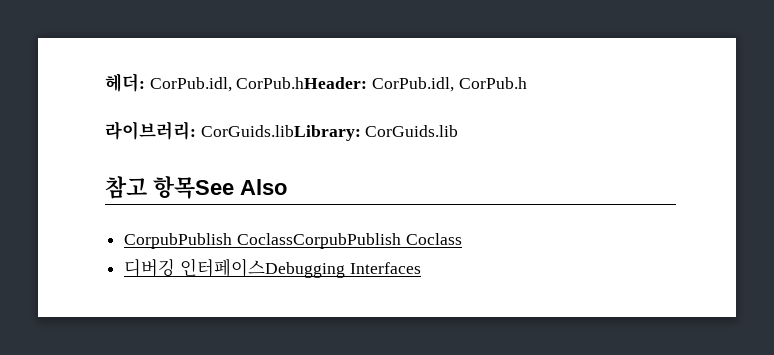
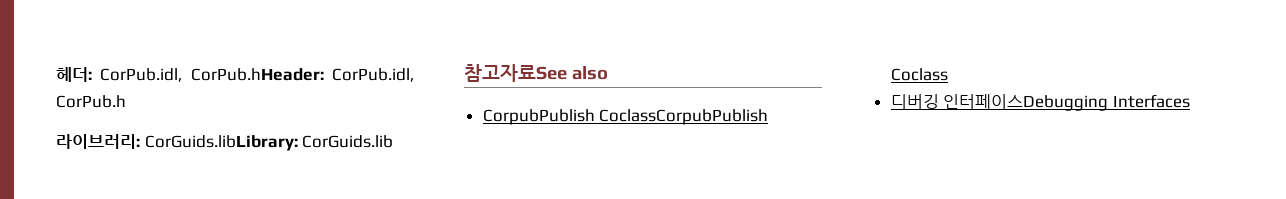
- 참고 항목See Also
+ 참고자료See also

